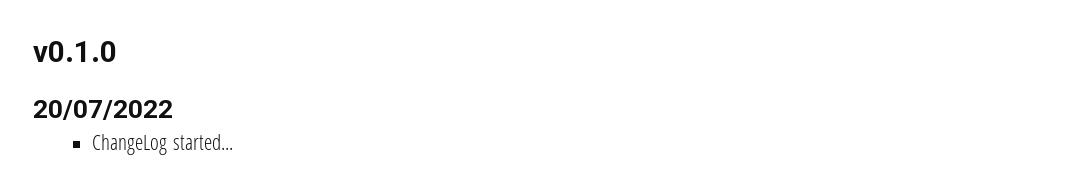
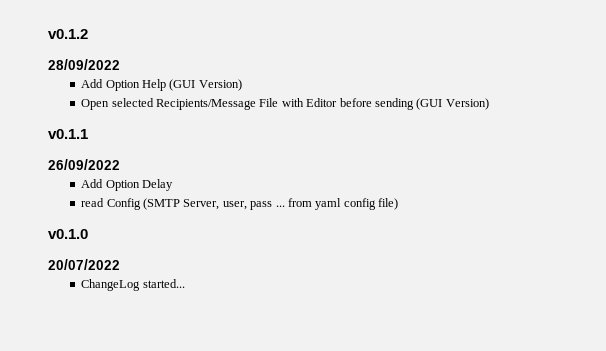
+ v0.1.2
+ 28/09/2022
+ Add Option Help (GUI Version)
+ Open selected Recipients/Message File with Editor before sending (GUI Version)
+ v0.1.1
+ 26/09/2022
+ Add Option Delay
+ read Config (SMTP Server, user, pass ... from yaml config file)

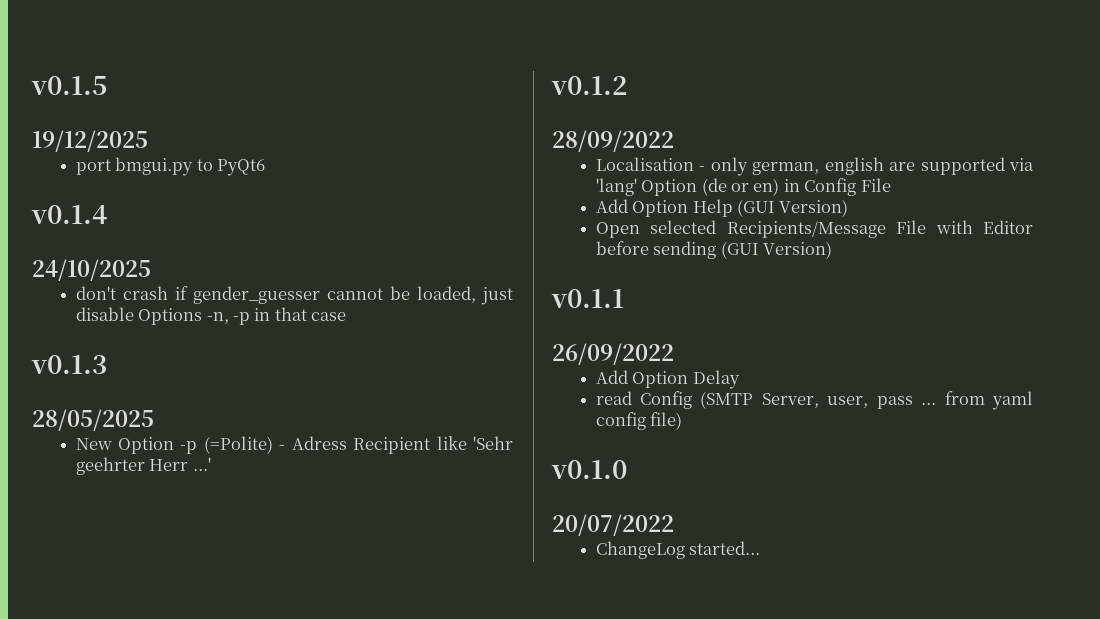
+ v0.1.5
+ 19/12/2025
+ port bmgui.py to PyQt6
+ v0.1.4
+ 24/10/2025
+ don't crash if gender_guesser cannot be loaded, just disable Options -n, -p in that case
+ v0.1.3
+ 28/05/2025
+ New Option -p (=Polite) - Adress Recipient like 'Sehr geehrter Herr ...'
  v0.1.2
  28/09/2022
+ Localisation - only german, english are supported via 'lang' Option (de or en) in Config File

